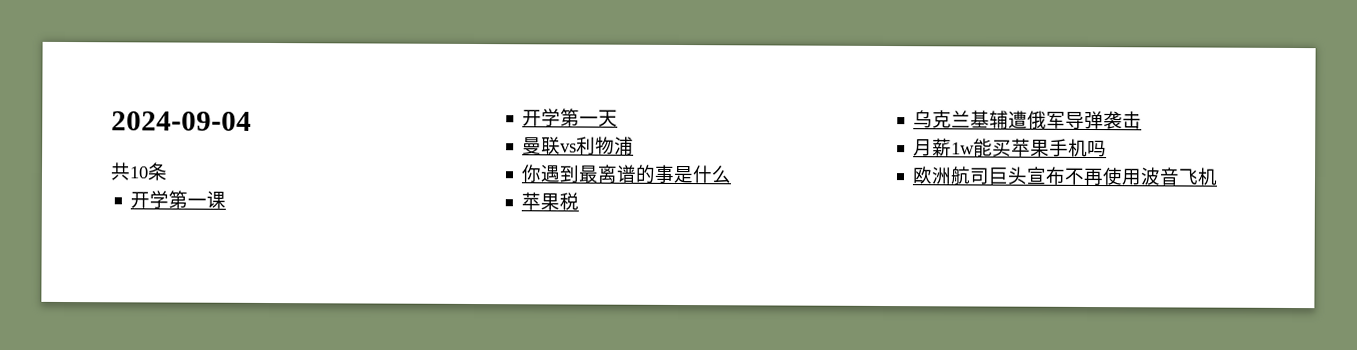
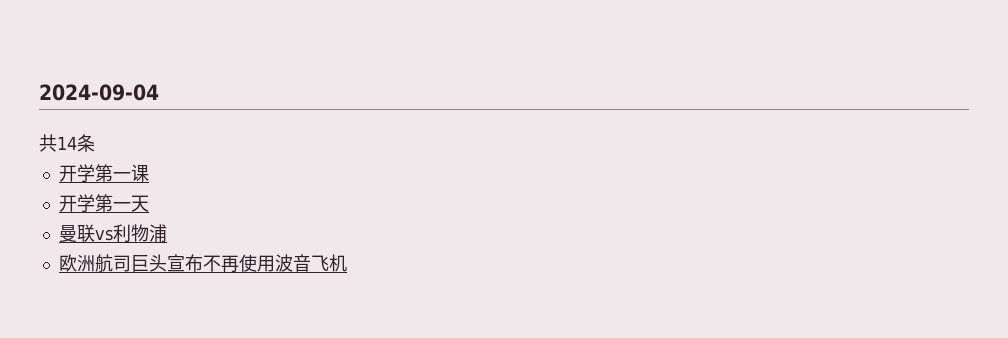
- 共10条
+ 共14条
- 你遇到最离谱的事是什么
- 苹果税
- 乌克兰基辅遭俄军导弹袭击
- 月薪1w能买苹果手机吗

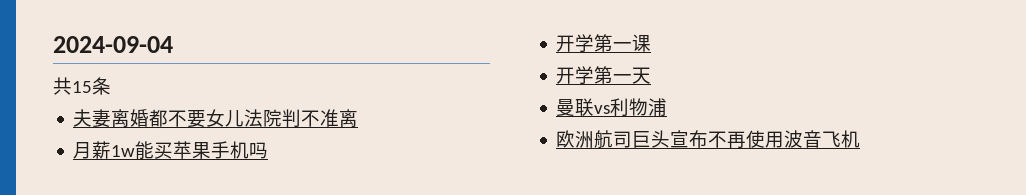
- 共14条
+ 共15条
+ 夫妻离婚都不要女儿法院判不准离
+ 月薪1w能买苹果手机吗

